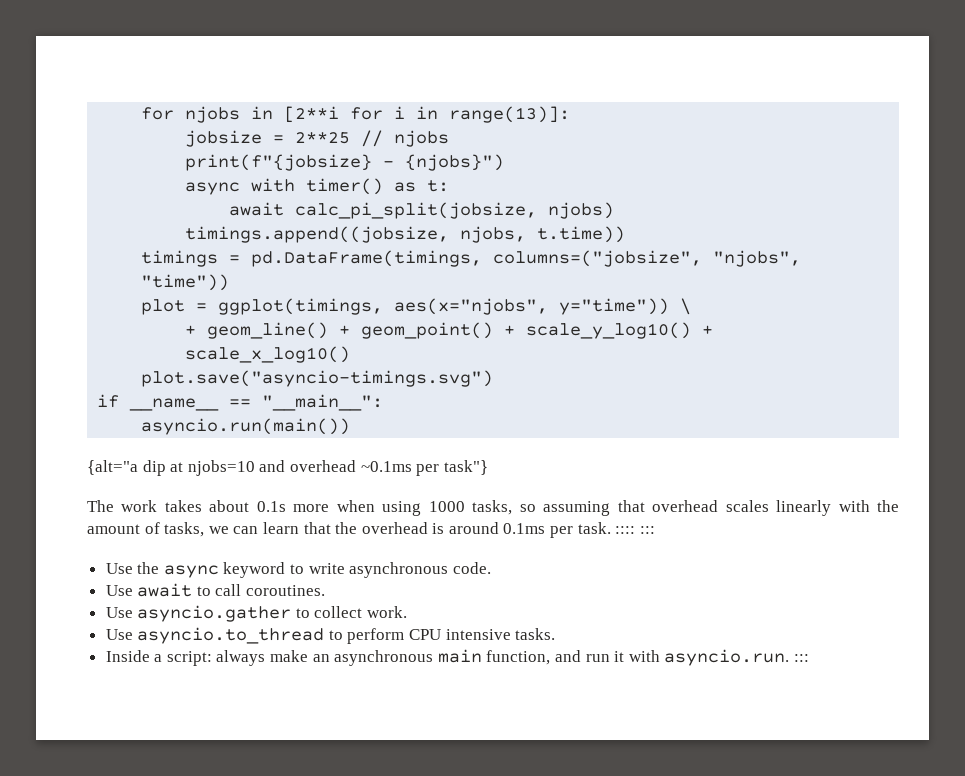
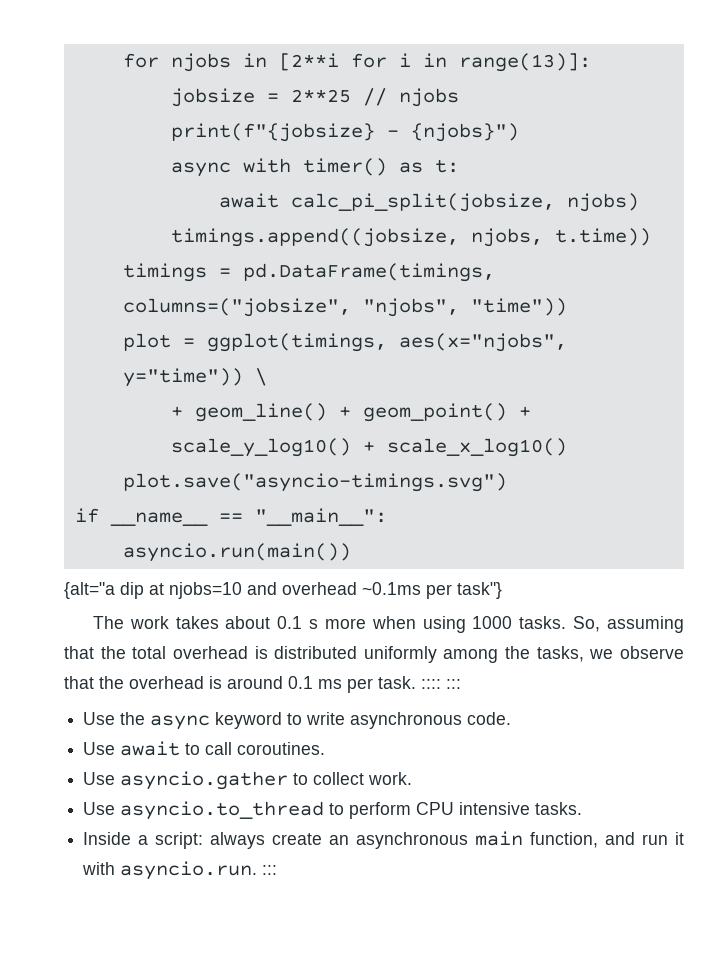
- The work takes about 0.1s more when using 1000 tasks, so assuming that overhead scales linearly with the amount of tasks, we can learn that the overhead is around 0.1ms per task. :::: :::
+ The work takes about 0.1 s more when using 1000 tasks. So, assuming that the total overhead is distributed uniformly among the tasks, we observe that the overhead is around 0.1 ms per task. :::: :::
- Inside a script: always make an asynchronous main function, and run it with asyncio.run. :::
+ Inside a script: always create an asynchronous main function, and run it with asyncio.run. :::

